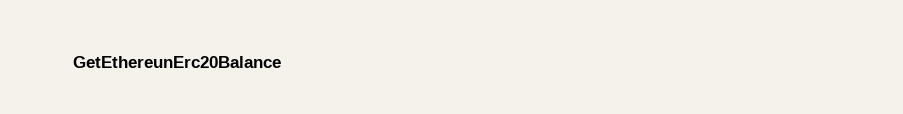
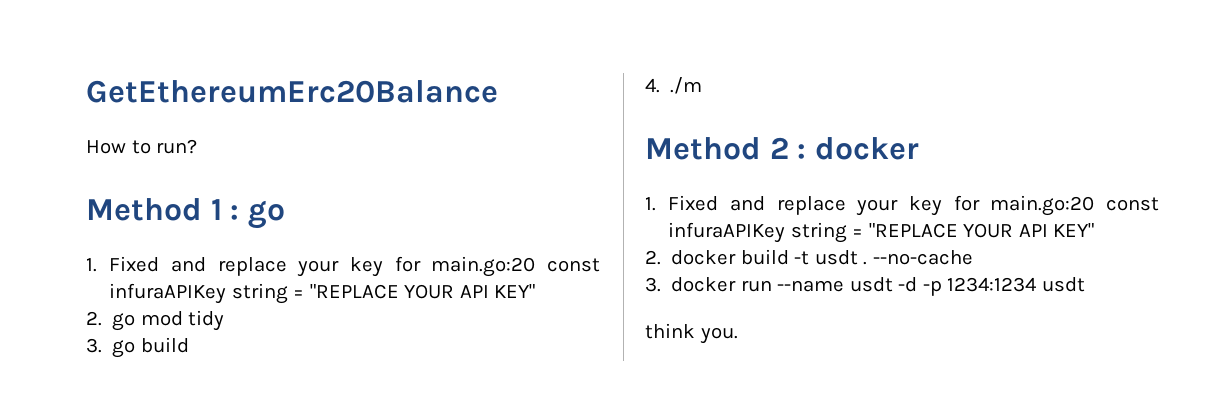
- GetEthereunErc20Balance
+ GetEthereumErc20Balance
+ How to run?
+ Method 1 : go
+ 1. Fixed and replace your key for main.go:20 const infuraAPIKey string = "REPLACE YOUR API KEY"
+ 2. go mod tidy
+ 3. go build
+ 4. ./m
+ Method 2 : docker
+ 1. Fixed and replace your key for main.go:20 const infuraAPIKey string = "REPLACE YOUR API KEY"
+ 2. docker build -t usdt . --no-cache
+ 3. docker run --name usdt -d -p 1234:1234 usdt
+ think you.

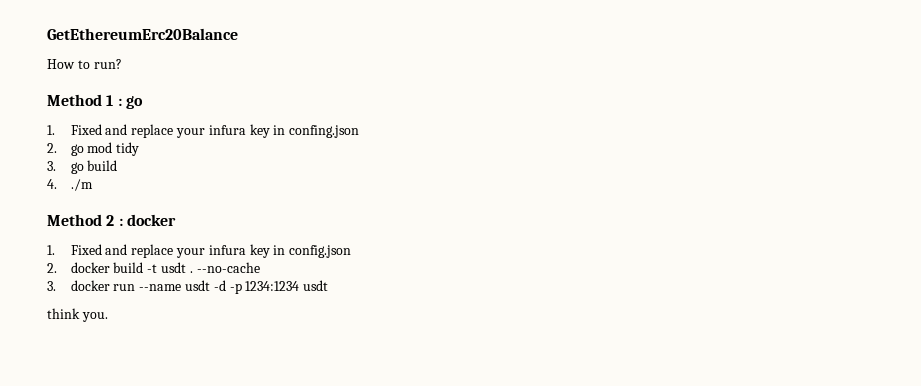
  Method 1 : go
- 1. Fixed and replace your key for main.go:20 const infuraAPIKey string = "REPLACE YOUR API KEY"
+ 1. Fixed and replace your infura key in confing.json
  Method 2 : docker
- 1. Fixed and replace your key for main.go:20 const infuraAPIKey string = "REPLACE YOUR API KEY"
+ 1. Fixed and replace your infura key in config.json

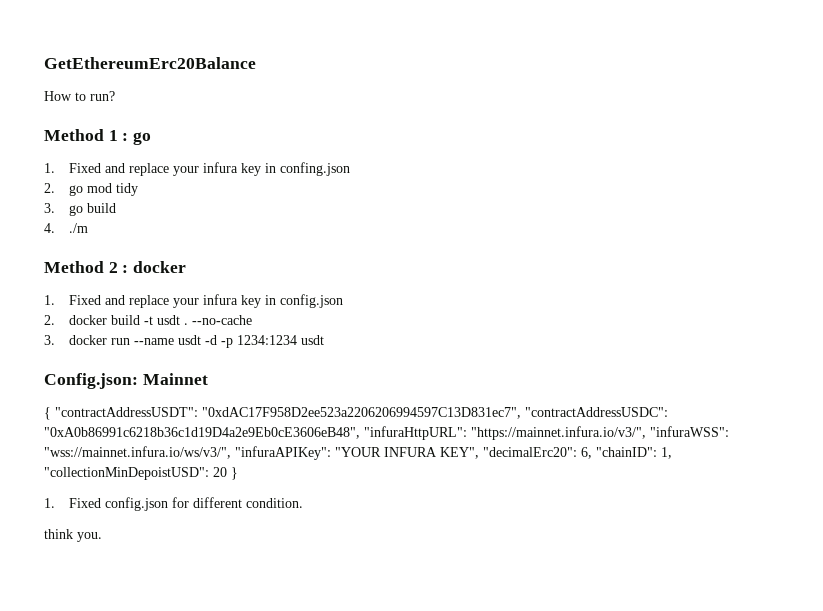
+ Config.json: Mainnet
+ { "contractAddressUSDT": "0xdAC17F958D2ee523a2206206994597C13D831ec7", "contractAddressUSDC": "0xA0b86991c6218b36c1d19D4a2e9Eb0cE3606eB48", "infuraHttpURL": "https://mainnet.infura.io/v3/", "infuraWSS": "wss://mainnet.infura.io/ws/v3/", "infuraAPIKey": "YOUR INFURA KEY", "decimalErc20": 6, "chainID": 1, "collectionMinDepoistUSD": 20 }
+ 1. Fixed config.json for different condition.

